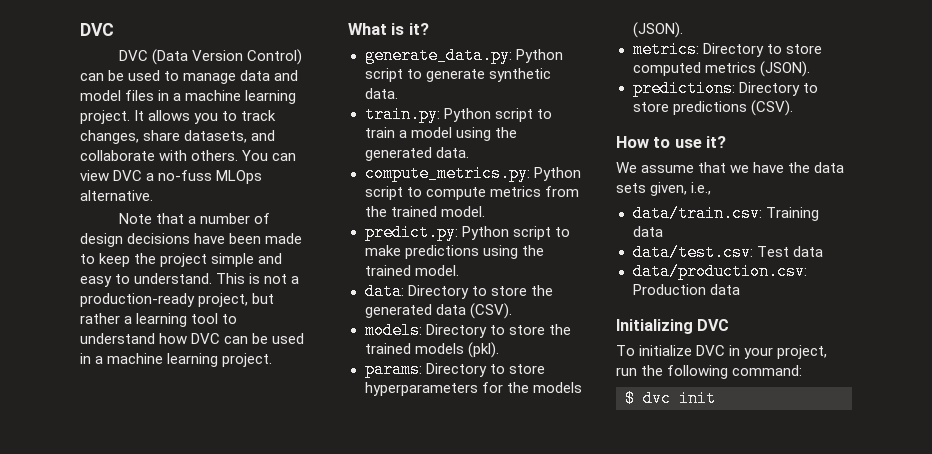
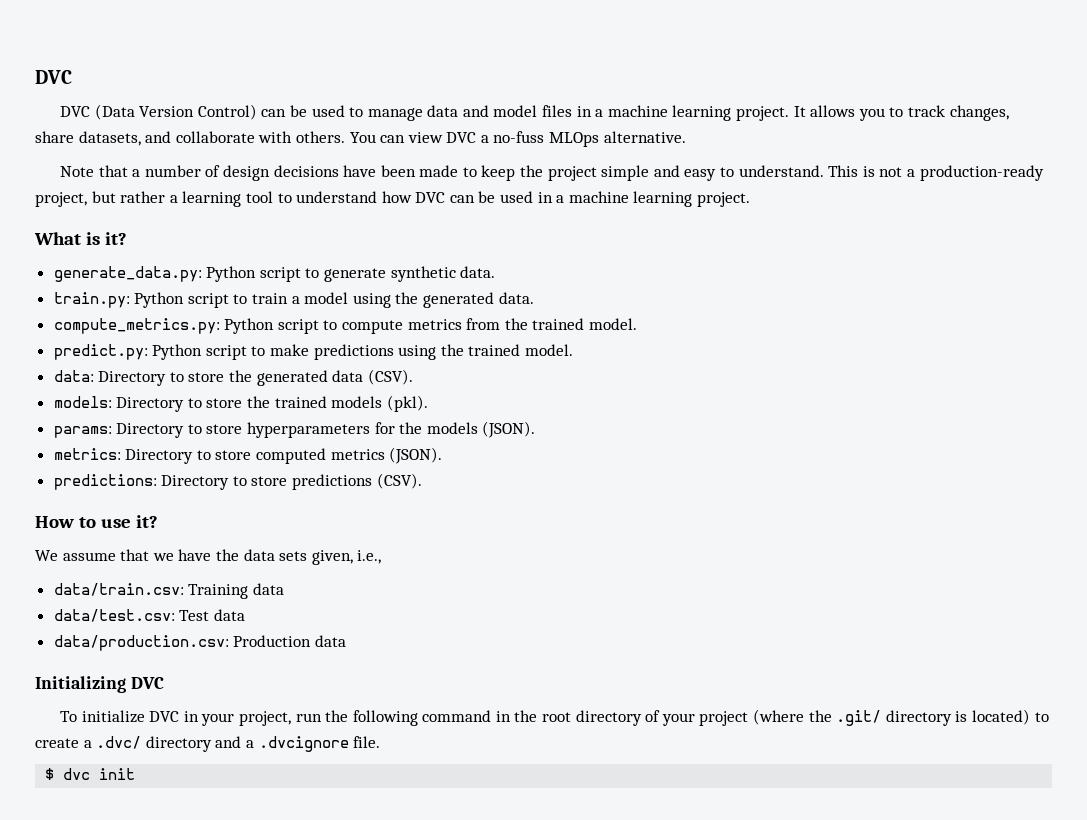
- To initialize DVC in your project, run the following command:
+ To initialize DVC in your project, run the following command in the root directory of your project (where the .git/ directory is located) to create a .dvc/ directory and a .dvcignore file.

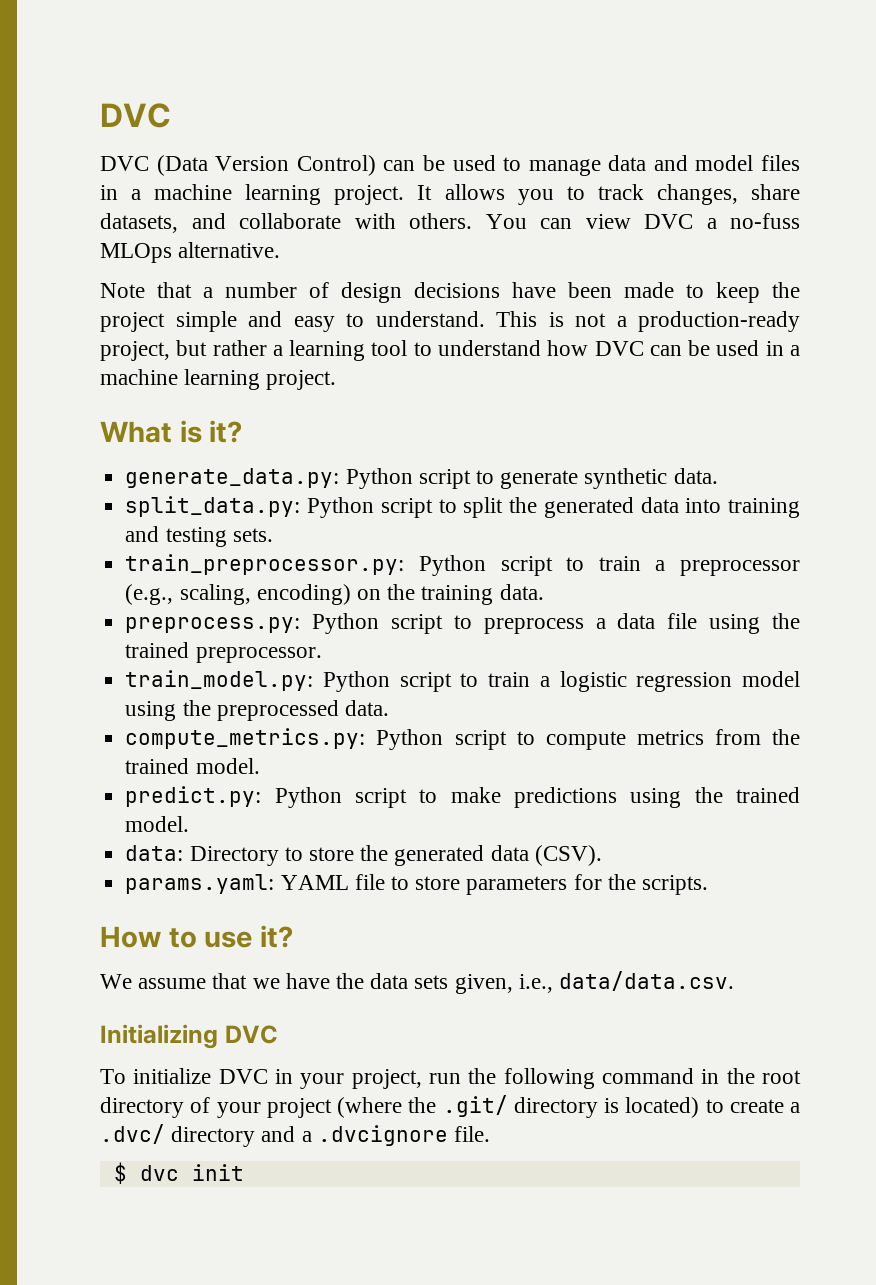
- train.py: Python script to train a model using the generated data.
+ split_data.py: Python script to split the generated data into training and testing sets.
+ train_preprocessor.py: Python script to train a preprocessor (e.g., scaling, encoding) on the training data.
+ preprocess.py: Python script to preprocess a data file using the trained preprocessor.
+ train_model.py: Python script to train a logistic regression model using the preprocessed data.
- models: Directory to store the trained models (pkl).
- params: Directory to store hyperparameters for the models (JSON).
- metrics: Directory to store computed metrics (JSON).
- predictions: Directory to store predictions (CSV).
+ params.yaml: YAML file to store parameters for the scripts.
- We assume that we have the data sets given, i.e.,
- data/train.csv: Training data
- data/test.csv: Test data
- data/production.csv: Production data
+ We assume that we have the data sets given, i.e., data/data.csv.

